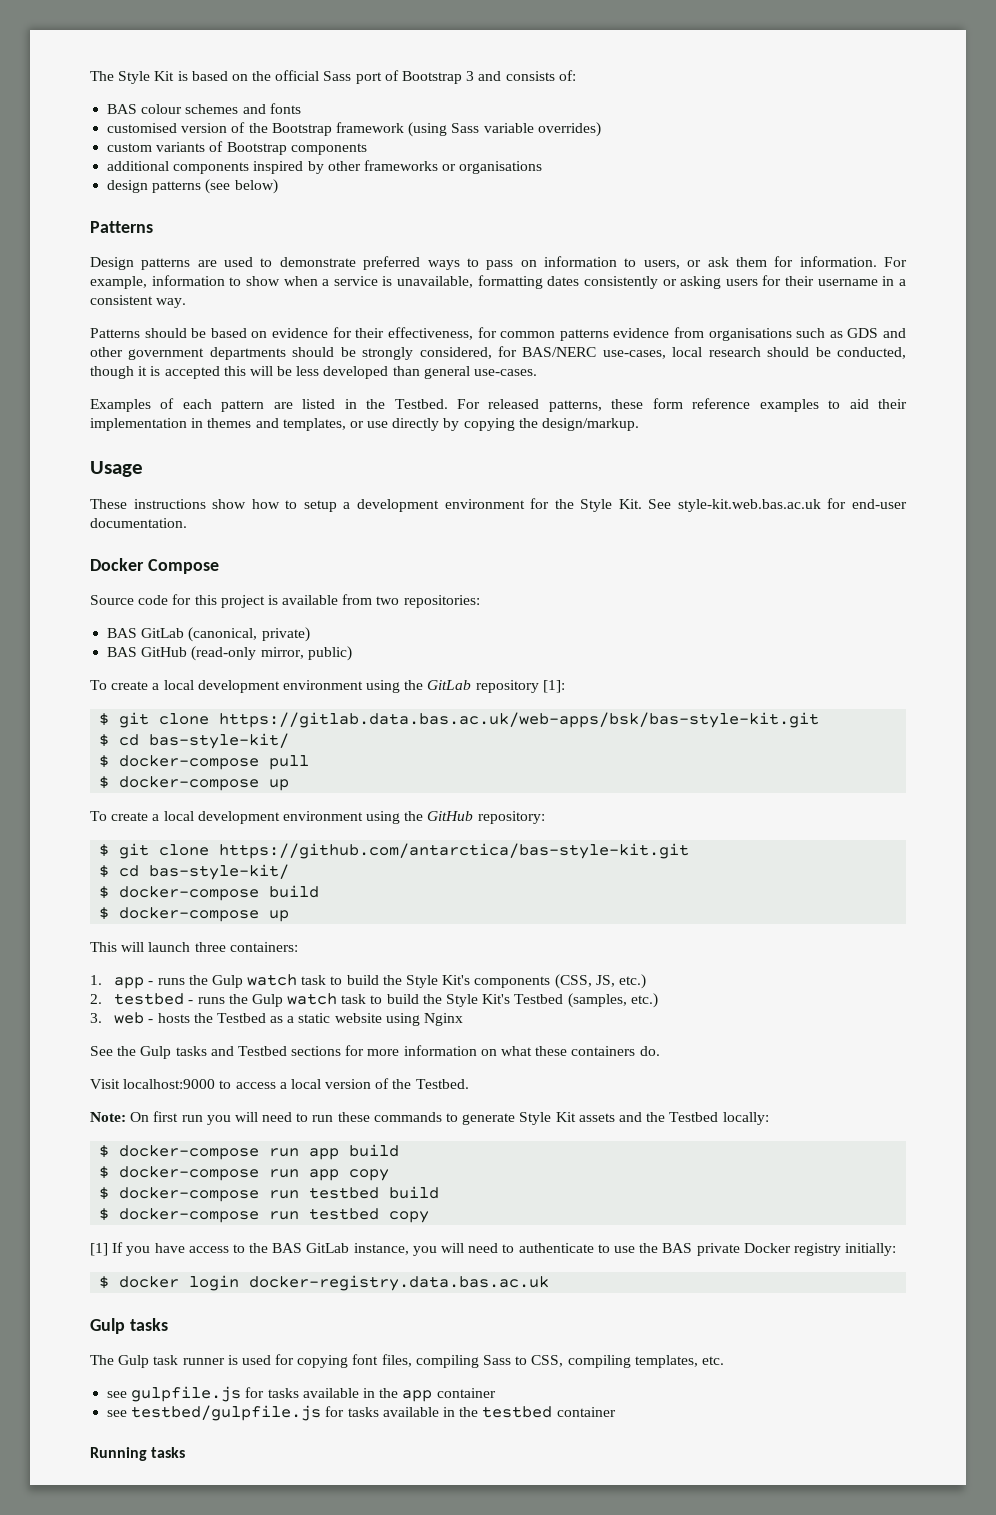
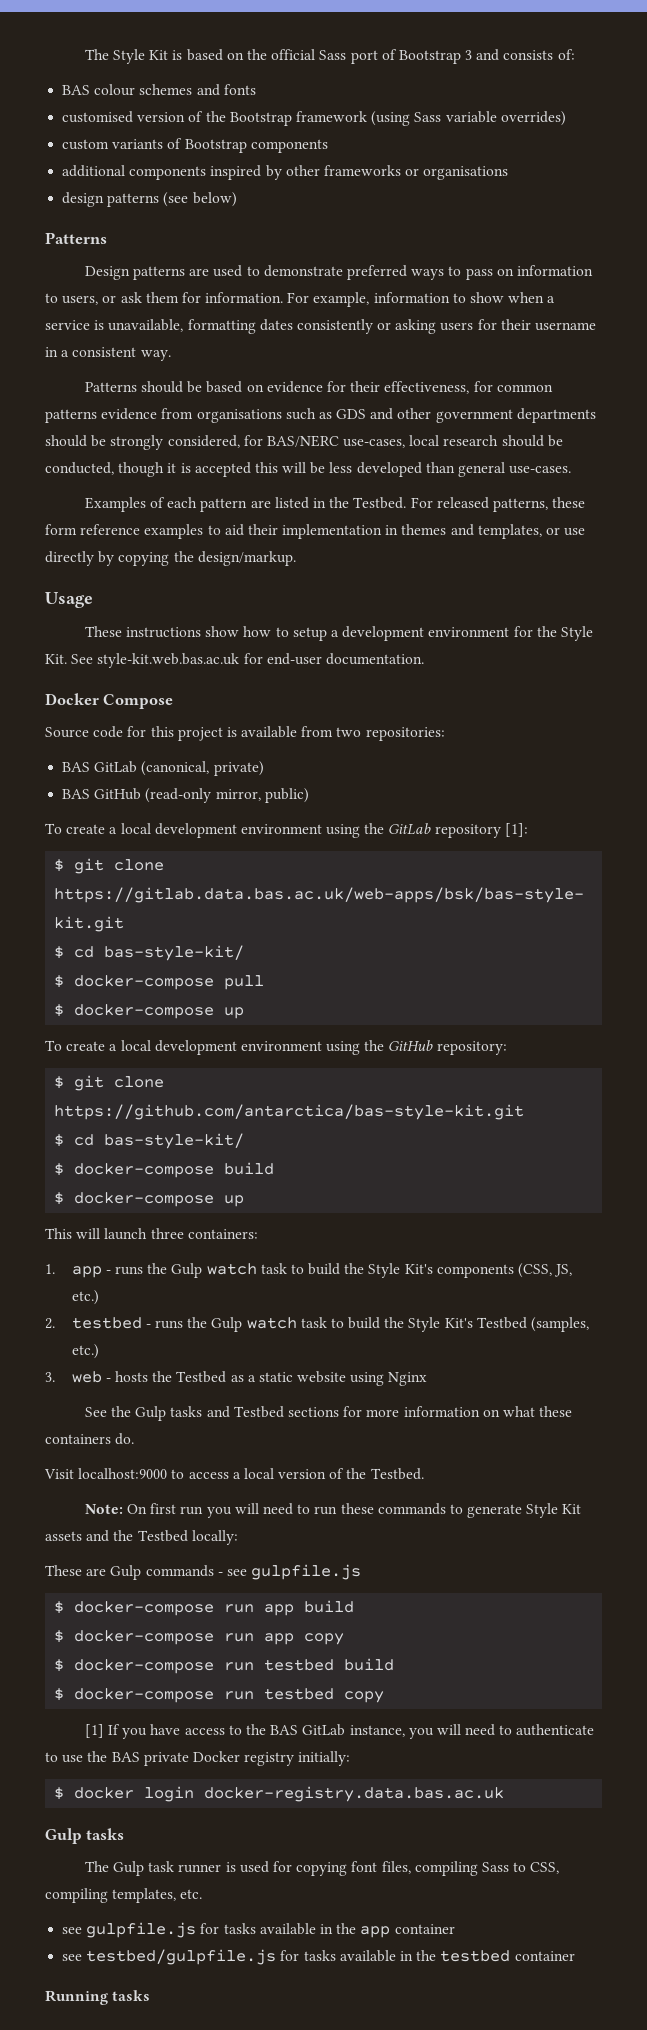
+ These are Gulp commands - see gulpfile.js

